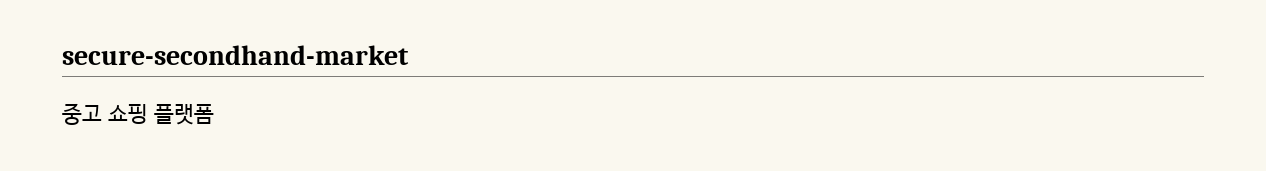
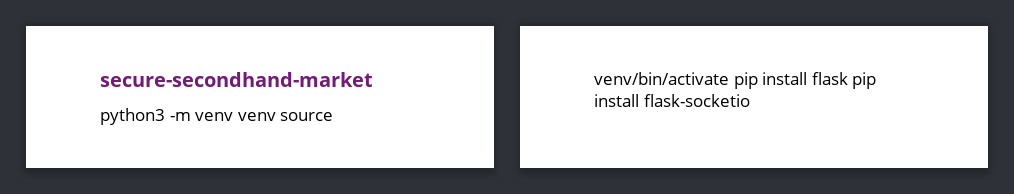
- 중고 쇼핑 플랫폼
+ python3 -m venv venv source venv/bin/activate pip install flask pip install flask-socketio

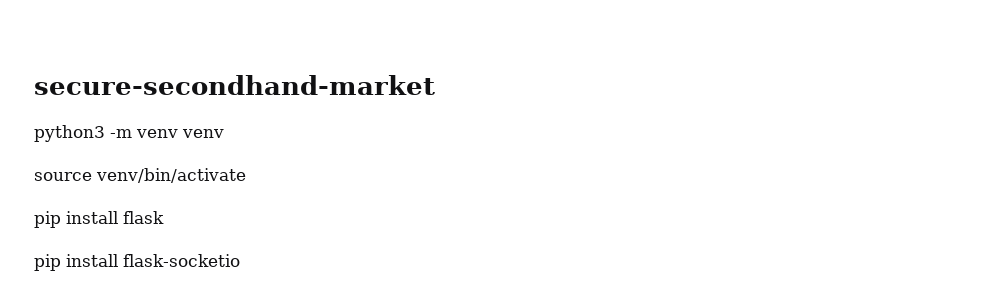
- python3 -m venv venv source venv/bin/activate pip install flask pip install flask-socketio
+ python3 -m venv venv
+ source venv/bin/activate
+ pip install flask
+ pip install flask-socketio

